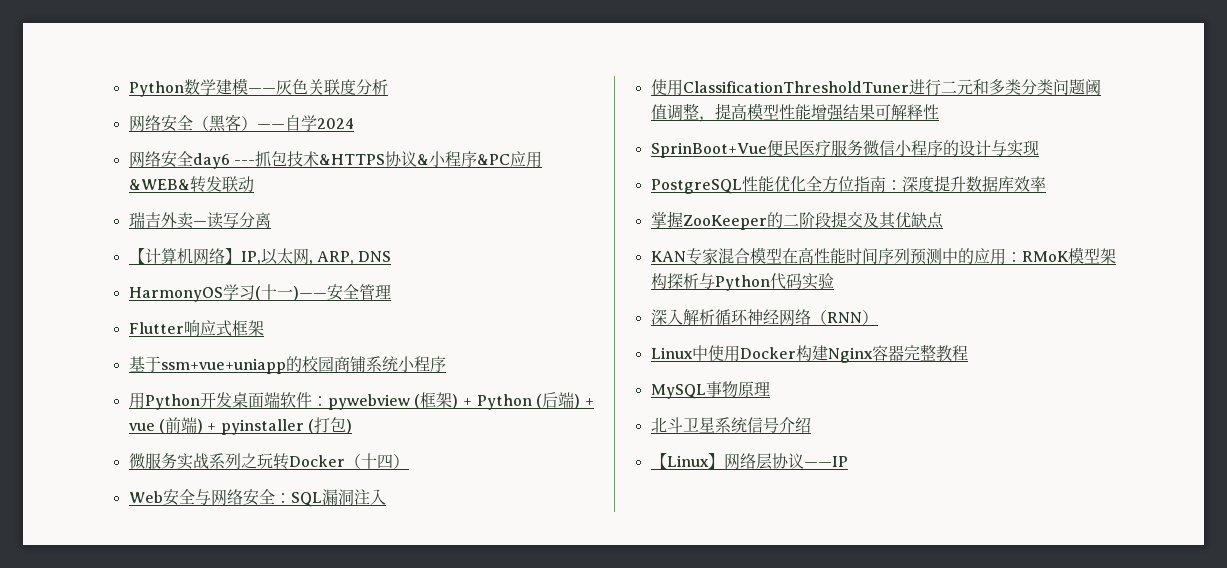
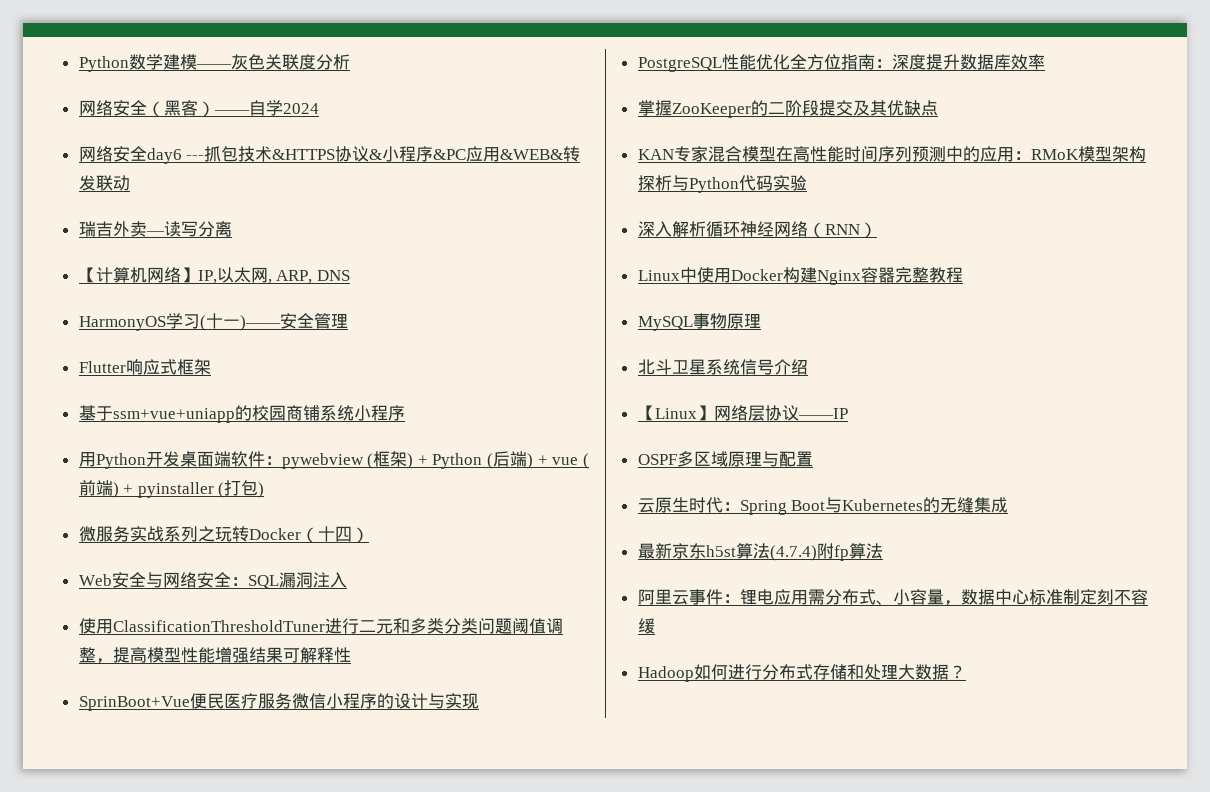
+ OSPF多区域原理与配置
+ 云原生时代：Spring Boot与Kubernetes的无缝集成
+ 最新京东h5st算法(4.7.4)附fp算法
+ 阿里云事件：锂电应用需分布式、小容量，数据中心标准制定刻不容缓
+ Hadoop如何进行分布式存储和处理大数据？

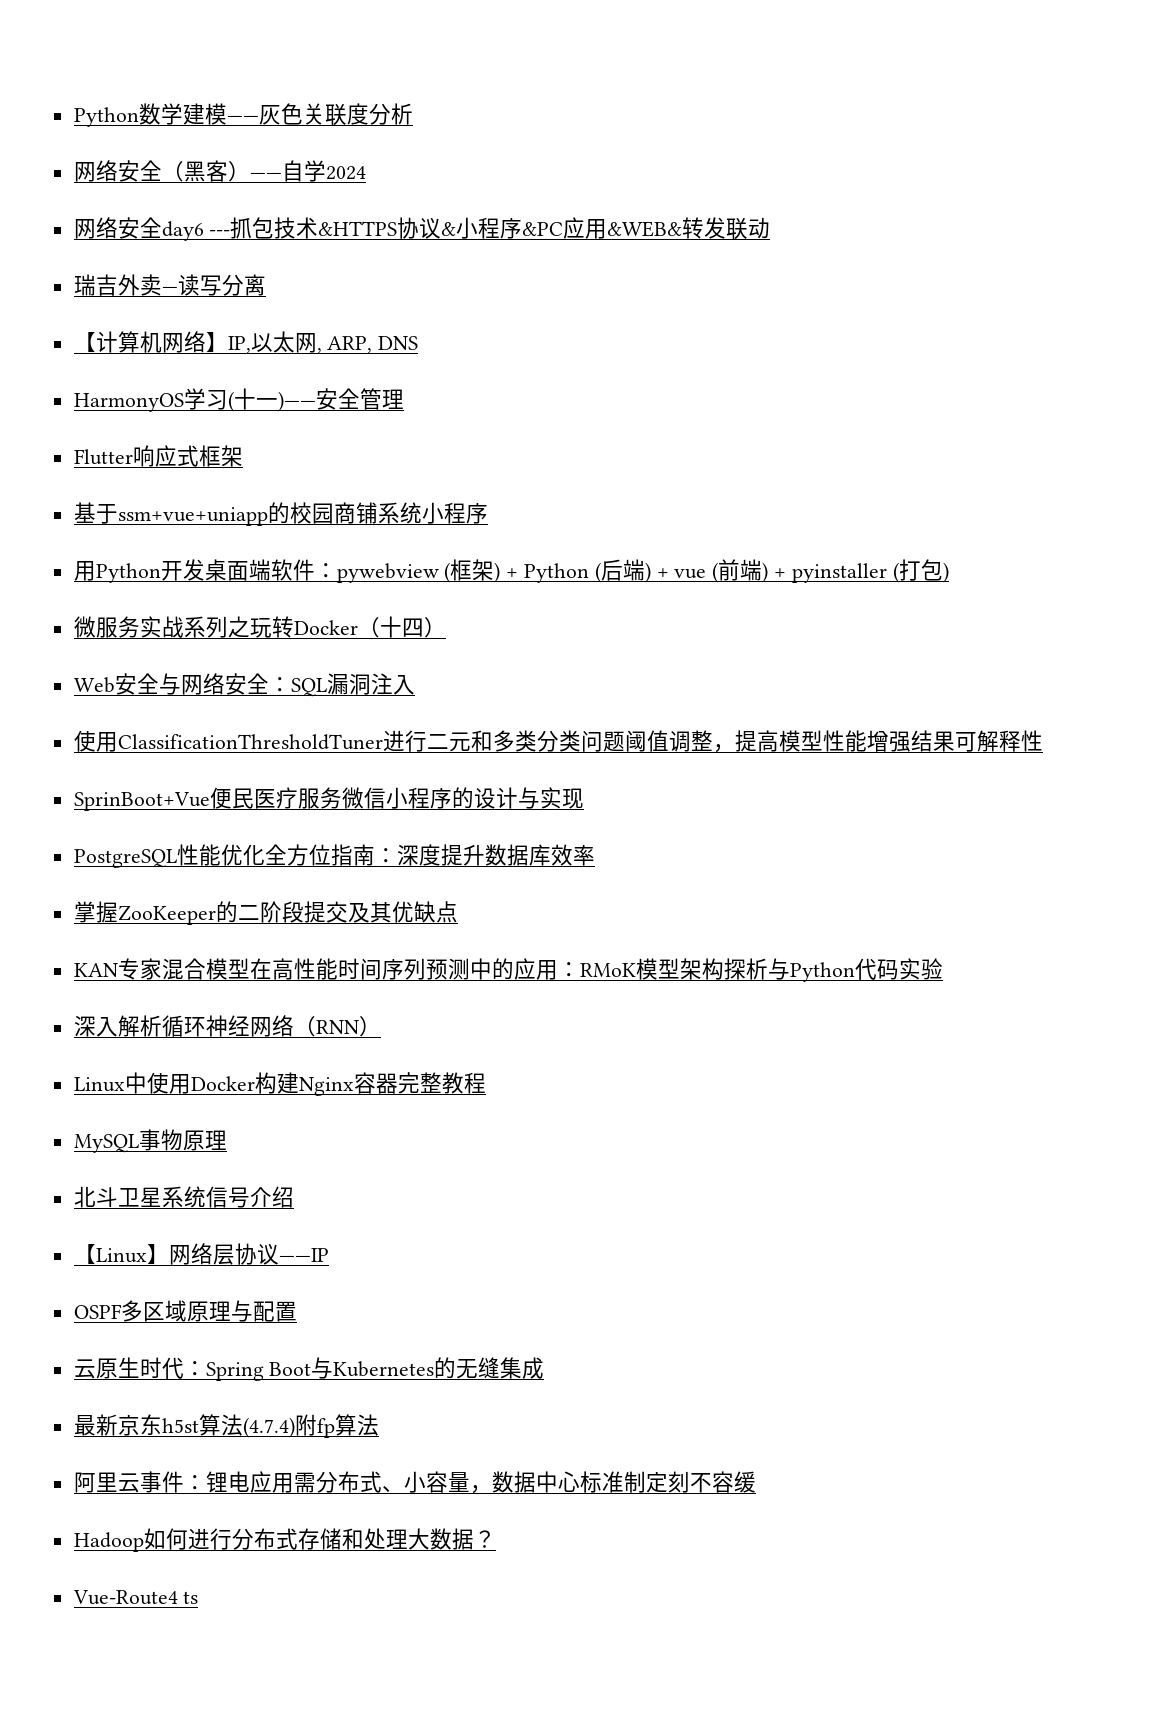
+ Vue-Route4 ts

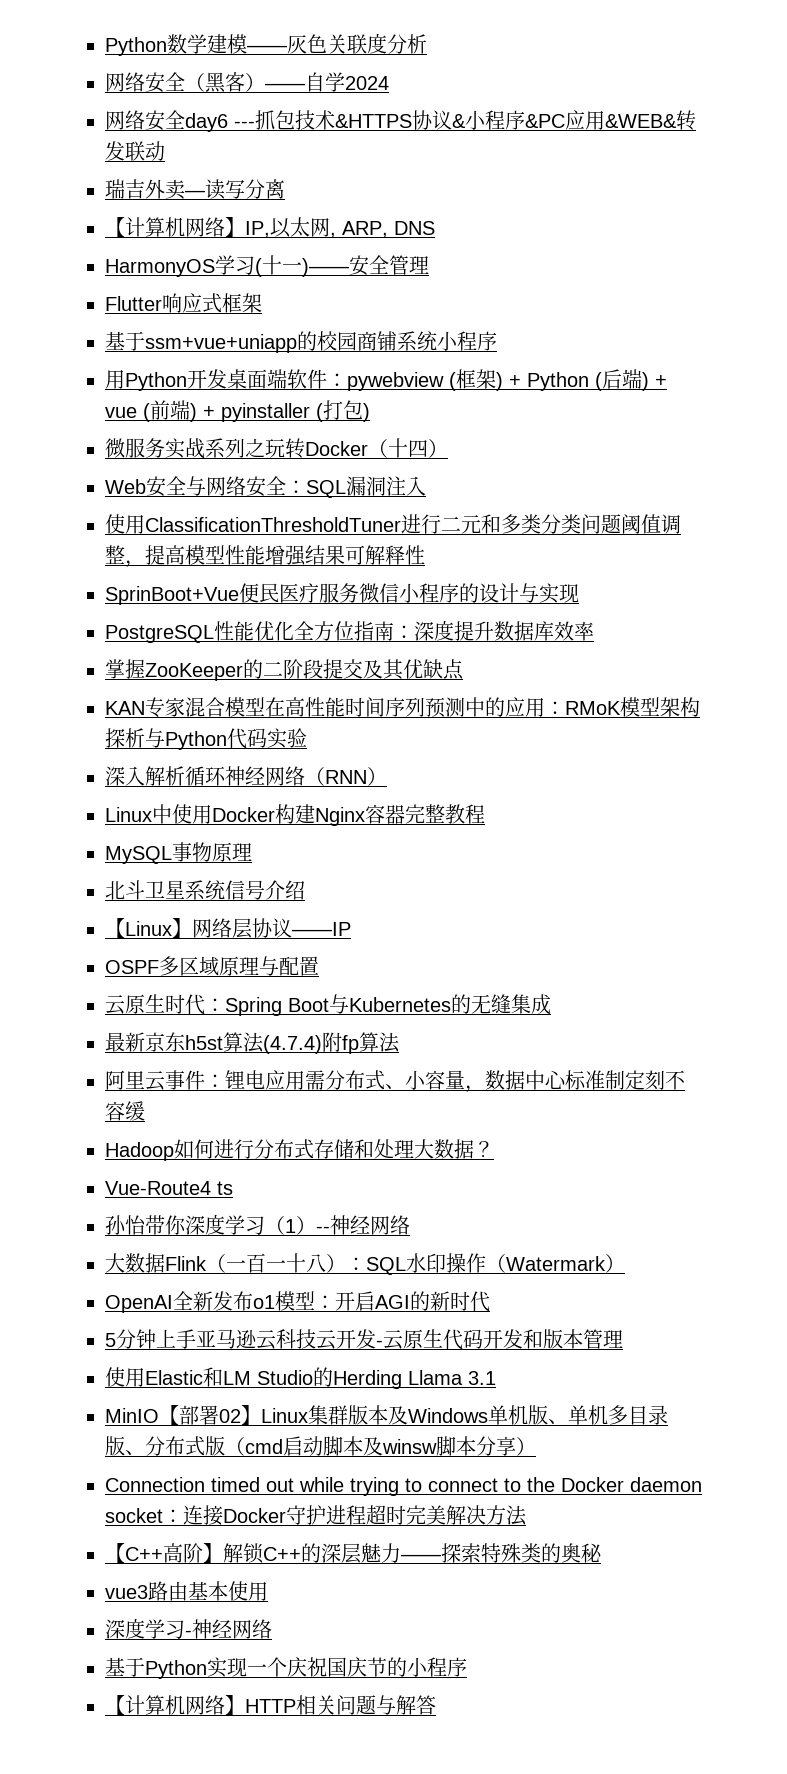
+ 孙怡带你深度学习（1）--神经网络
+ 大数据Flink（一百一十八）：SQL水印操作（Watermark）
+ OpenAI全新发布o1模型：开启AGI的新时代
+ 5分钟上手亚马逊云科技云开发-云原生代码开发和版本管理
+ 使用Elastic和LM Studio的Herding Llama 3.1
+ MinIO【部署02】Linux集群版本及Windows单机版、单机多目录版、分布式版（cmd启动脚本及winsw脚本分享）
+ Connection timed out while trying to connect to the Docker daemon socket：连接Docker守护进程超时完美解决方法
+ 【C++高阶】解锁C++的深层魅力——探索特殊类的奥秘
+ vue3路由基本使用
+ 深度学习-神经网络
+ 基于Python实现一个庆祝国庆节的小程序
+ 【计算机网络】HTTP相关问题与解答

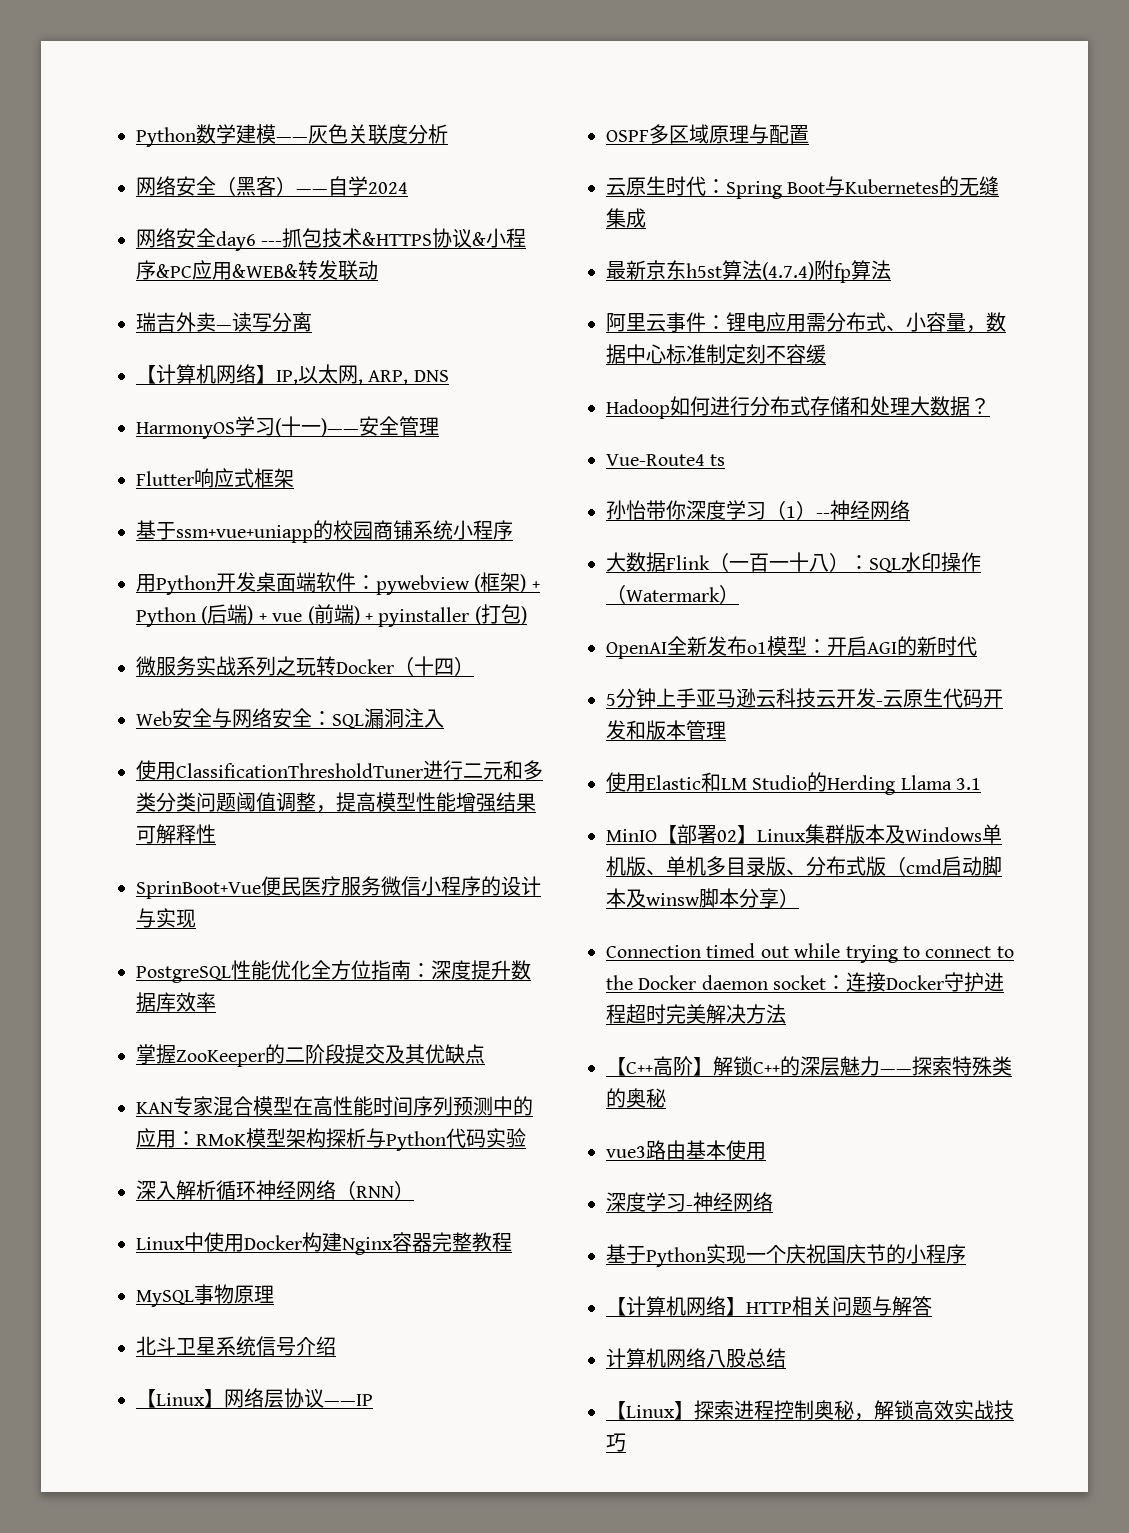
+ 计算机网络八股总结
+ 【Linux】探索进程控制奥秘，解锁高效实战技巧

